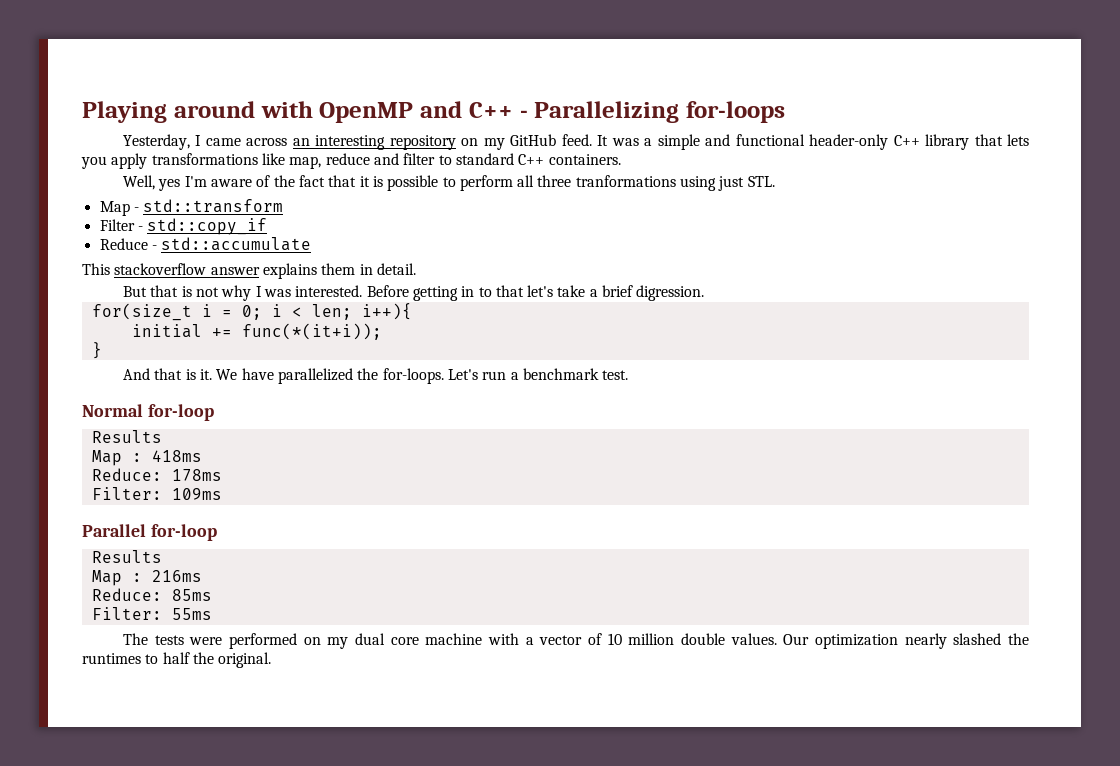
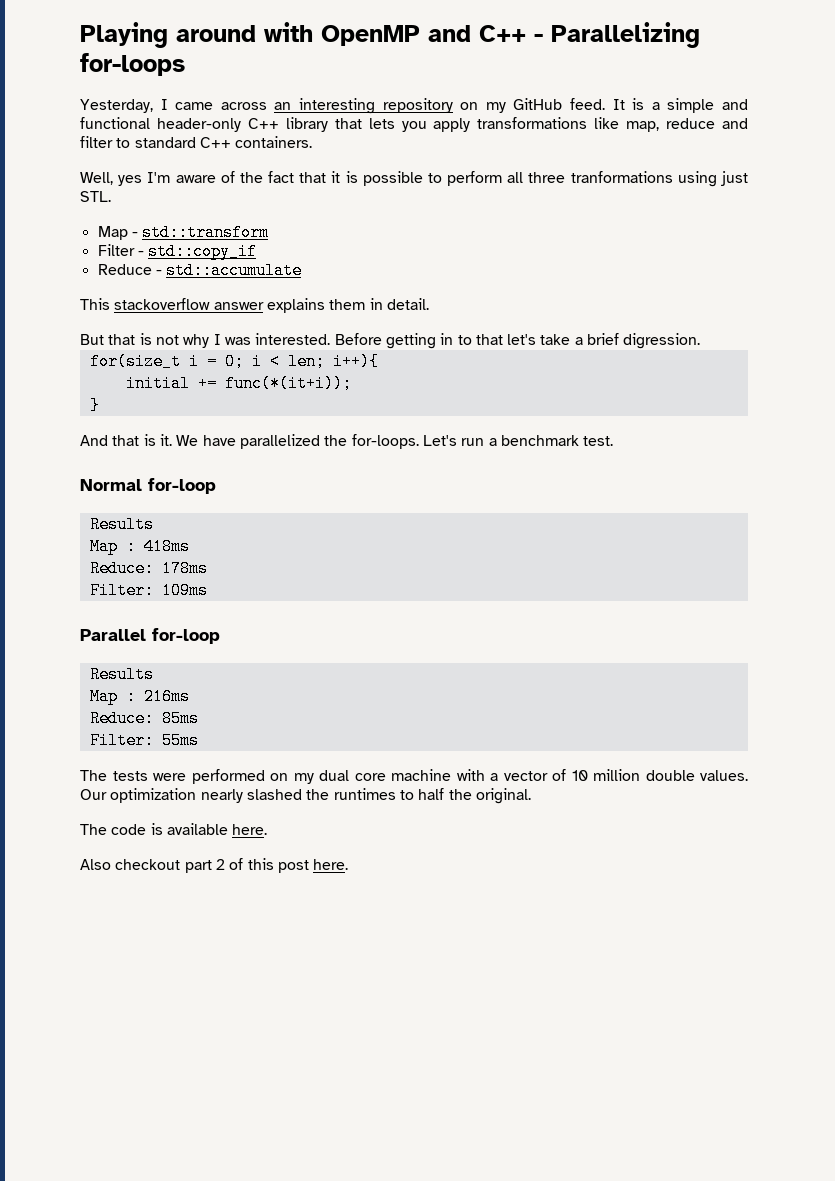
- It was a simple and functional header-only C++ library that lets you apply transformations like map, reduce and filter to standard C++ containers.
+ It is a simple and functional header-only C++ library that lets you apply transformations like map, reduce and filter to standard C++ containers.
+ The code is available here.
+ Also checkout part 2 of this post here.

